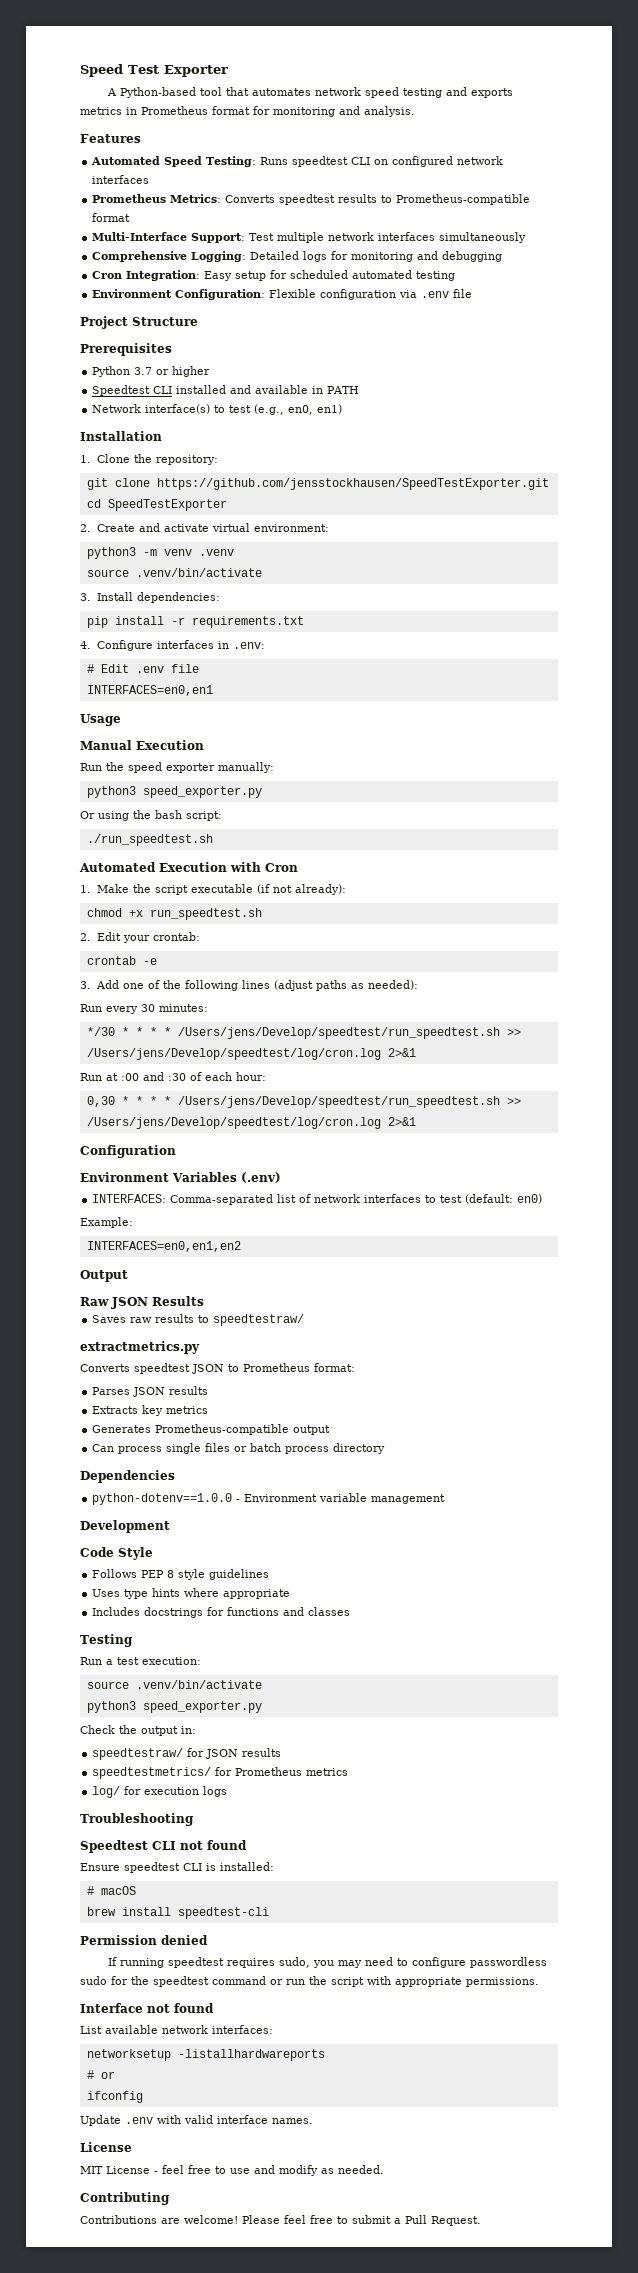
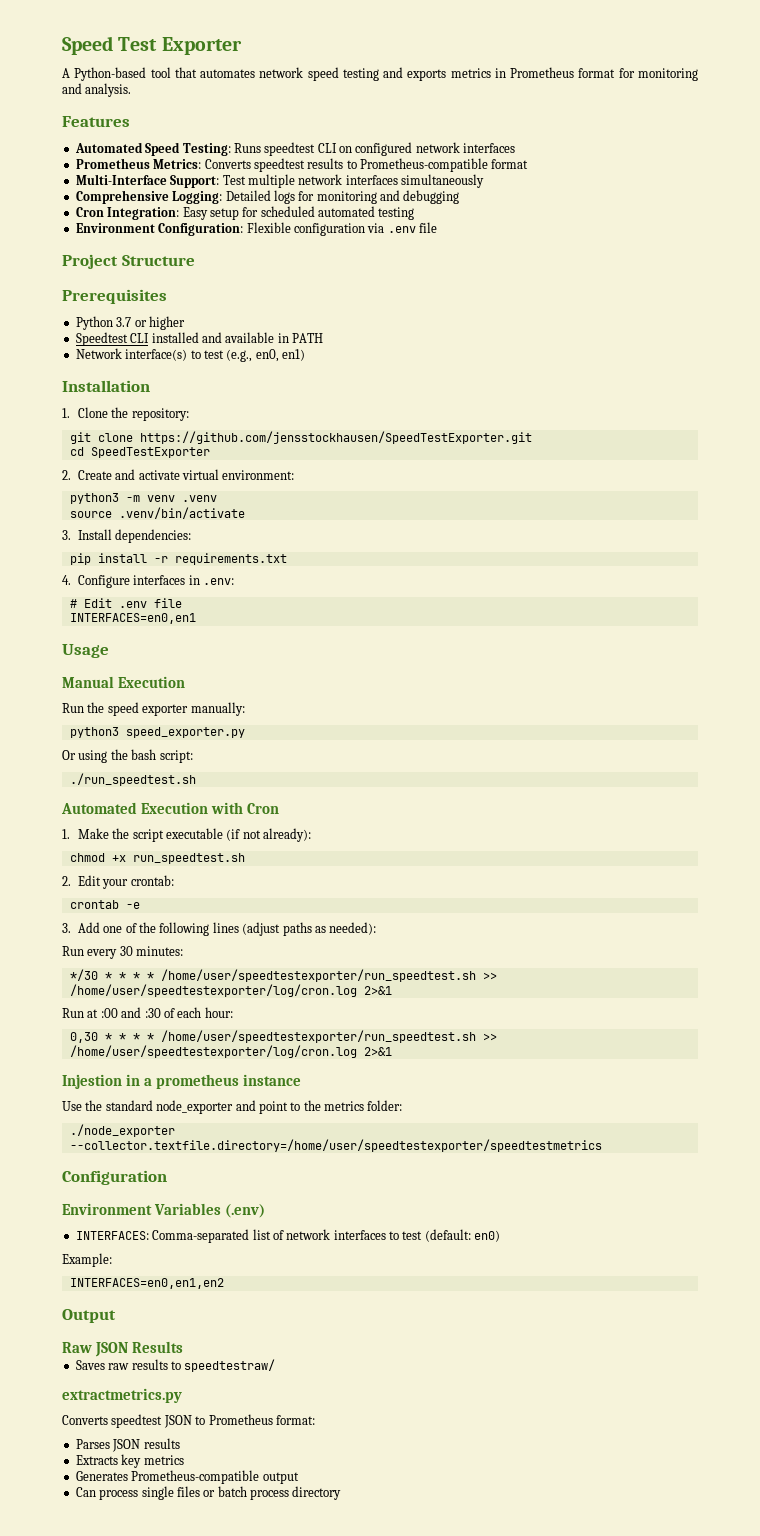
- */30 * * * * /Users/jens/Develop/speedtest/run_speedtest.sh >> /Users/jens/Develop/speedtest/log/cron.log 2>&1
+ */30 * * * * /home/user/speedtestexporter/run_speedtest.sh >> /home/user/speedtestexporter/log/cron.log 2>&1
- 0,30 * * * * /Users/jens/Develop/speedtest/run_speedtest.sh >> /Users/jens/Develop/speedtest/log/cron.log 2>&1
+ 0,30 * * * * /home/user/speedtestexporter/run_speedtest.sh >> /home/user/speedtestexporter/log/cron.log 2>&1
+ Injestion in a prometheus instance
+ Use the standard node_exporter and point to the metrics folder:
+ ./node_exporter --collector.textfile.directory=/home/user/speedtestexporter/speedtestmetrics
- Dependencies
- python-dotenv==1.0.0 - Environment variable management
- Development
- Code Style
- Follows PEP 8 style guidelines
- Uses type hints where appropriate
- Includes docstrings for functions and classes
- Testing
- Run a test execution:
- source .venv/bin/activate
- python3 speed_exporter.py
- Check the output in:
- speedtestraw/ for JSON results
- speedtestmetrics/ for Prometheus metrics
- log/ for execution logs
- Troubleshooting
- Speedtest CLI not found
- Ensure speedtest CLI is installed:
- # macOS
- brew install speedtest-cli
- Permission denied
- If running speedtest requires sudo, you may need to configure passwordless sudo for the speedtest command or run the script with appropriate permissions.
- Interface not found
- List available network interfaces:
- networksetup -listallhardwareports
- # or
- ifconfig
- Update .env with valid interface names.
- License
- MIT License - feel free to use and modify as needed.
- Contributing
- Contributions are welcome! Please feel free to submit a Pull Request.

